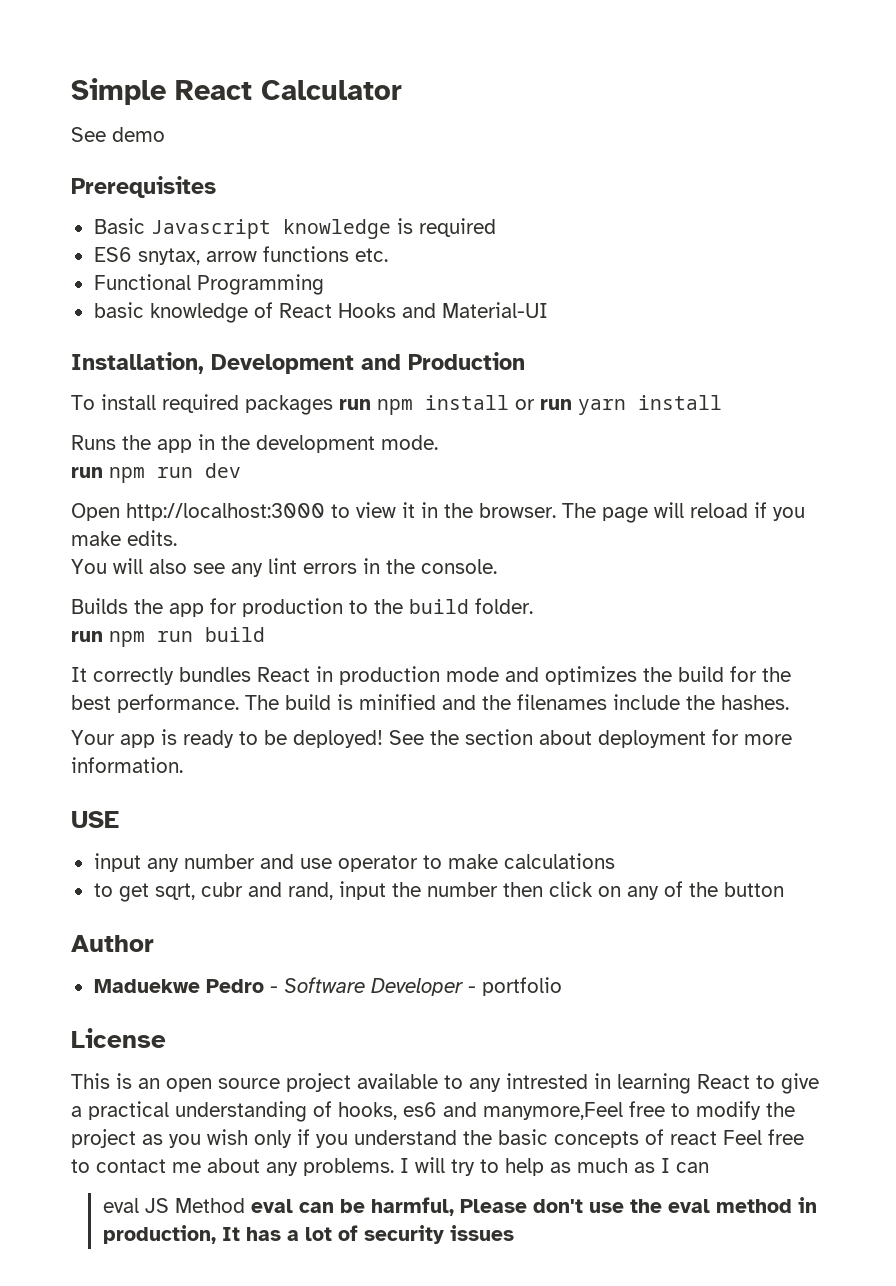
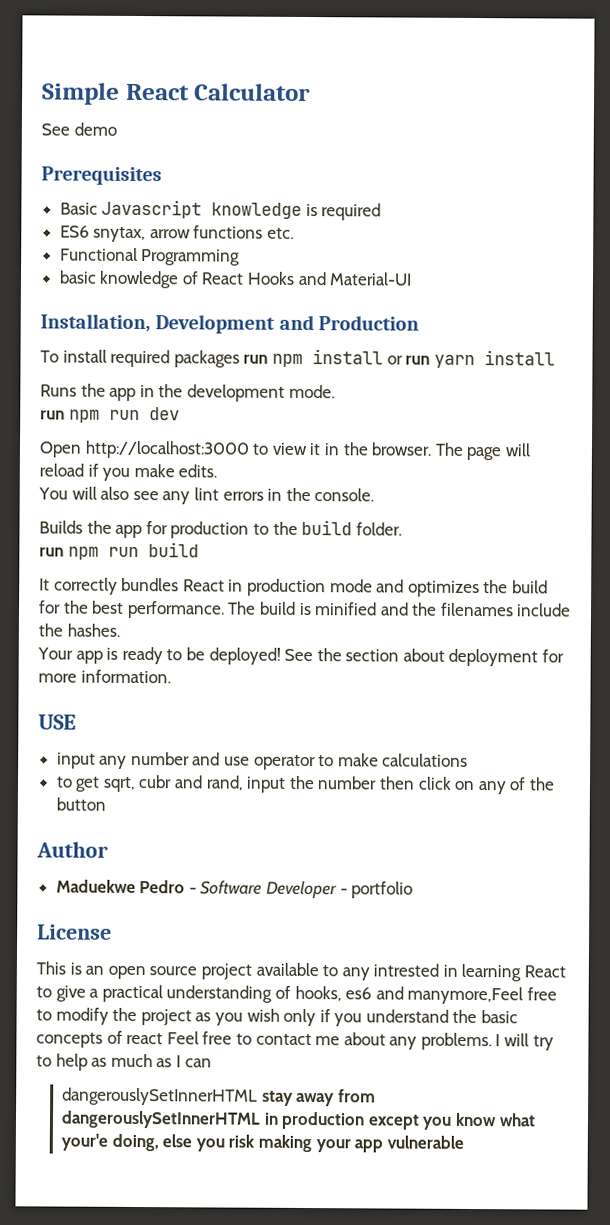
- eval JS Method eval can be harmful, Please don't use the eval method in production, It has a lot of security issues
+ dangerouslySetInnerHTML stay away from dangerouslySetInnerHTML in production except you know what your'e doing, else you risk making your app vulnerable

